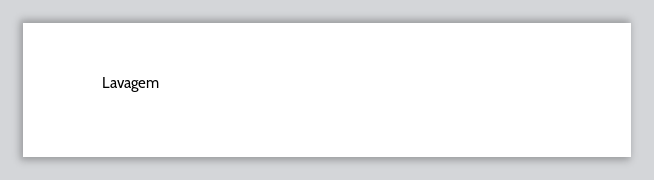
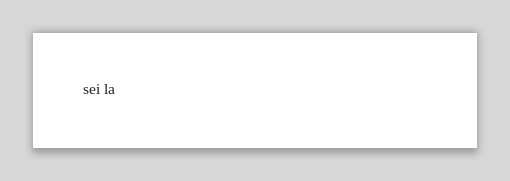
- Lavagem
+ sei la

